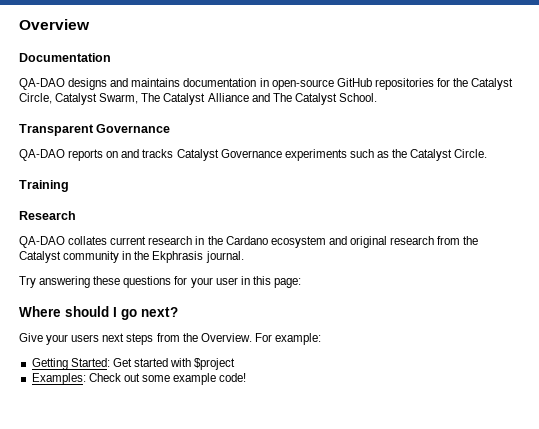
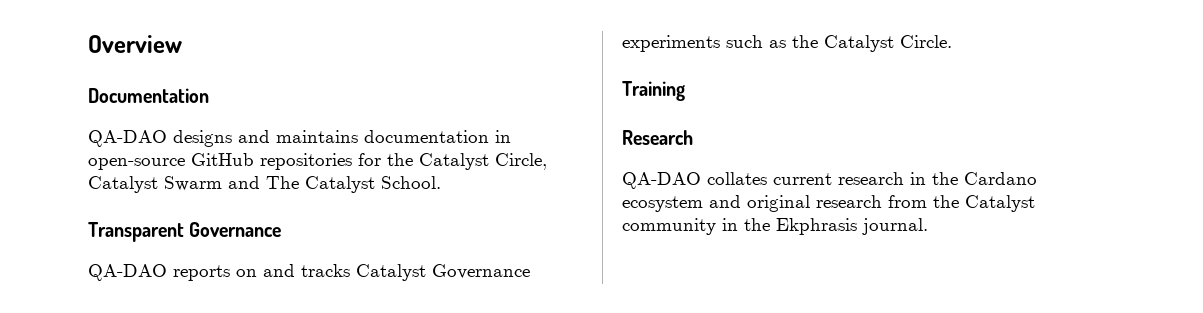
- QA-DAO designs and maintains documentation in open-source GitHub repositories for the Catalyst Circle, Catalyst Swarm, The Catalyst Alliance and The Catalyst School.
+ QA-DAO designs and maintains documentation in open-source GitHub repositories for the Catalyst Circle, Catalyst Swarm and The Catalyst School.
- Try answering these questions for your user in this page:
- Where should I go next?
- Give your users next steps from the Overview. For example:
- Getting Started: Get started with $project
- Examples: Check out some example code!

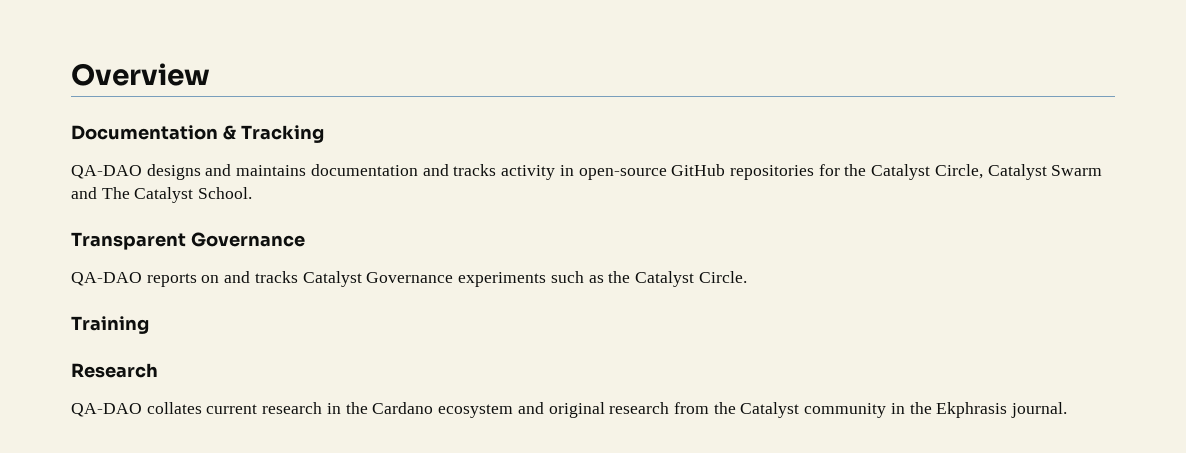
- Documentation
+ Documentation & Tracking
- QA-DAO designs and maintains documentation in open-source GitHub repositories for the Catalyst Circle, Catalyst Swarm and The Catalyst School.
+ QA-DAO designs and maintains documentation and tracks activity in open-source GitHub repositories for the Catalyst Circle, Catalyst Swarm and The Catalyst School.

